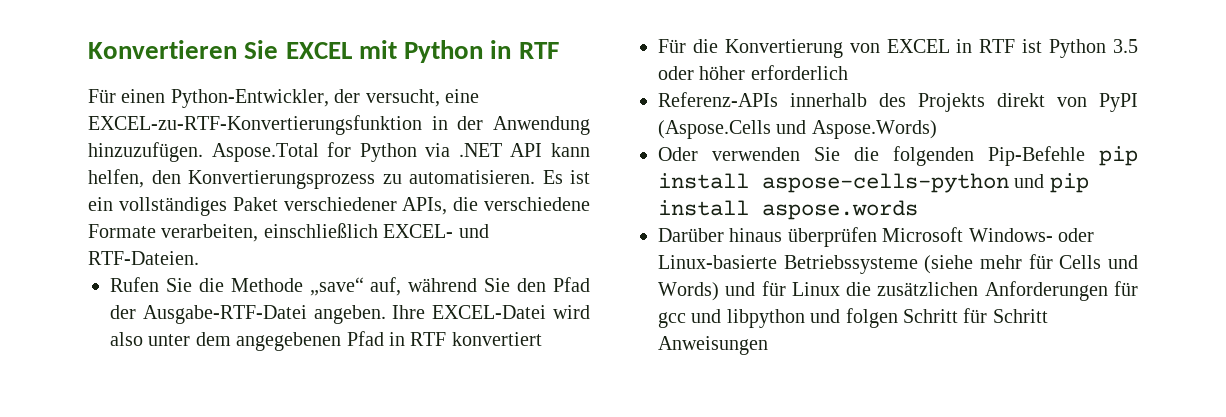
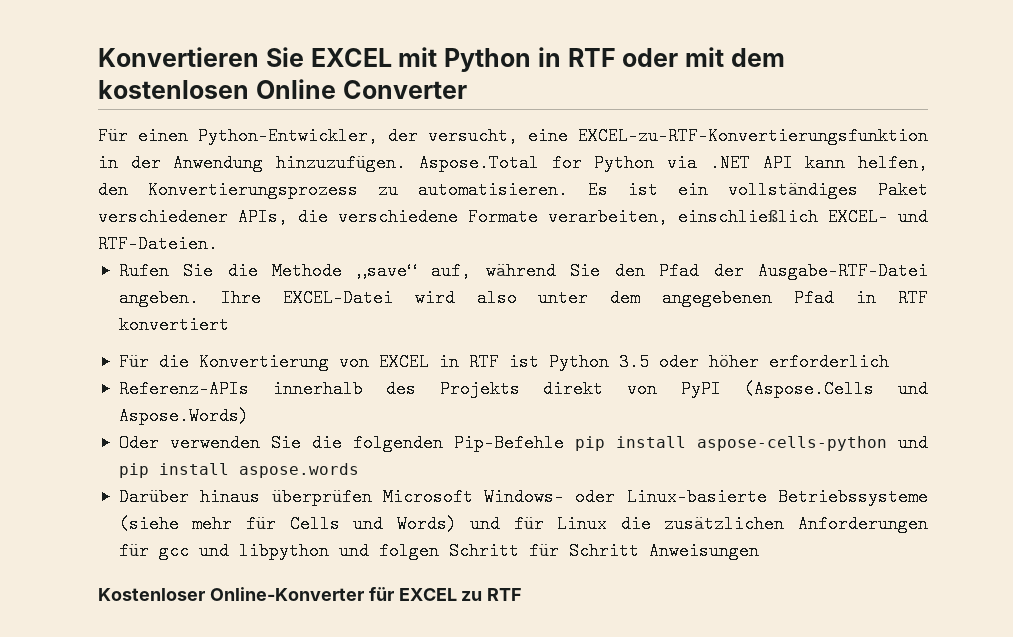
- Konvertieren Sie EXCEL mit Python in RTF
+ Konvertieren Sie EXCEL mit Python in RTF oder mit dem kostenlosen Online Converter
+ Kostenloser Online-Konverter für EXCEL zu RTF

